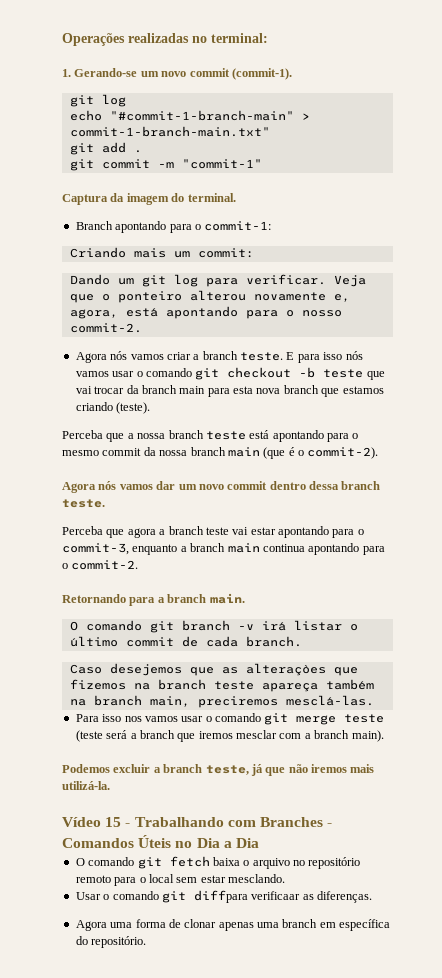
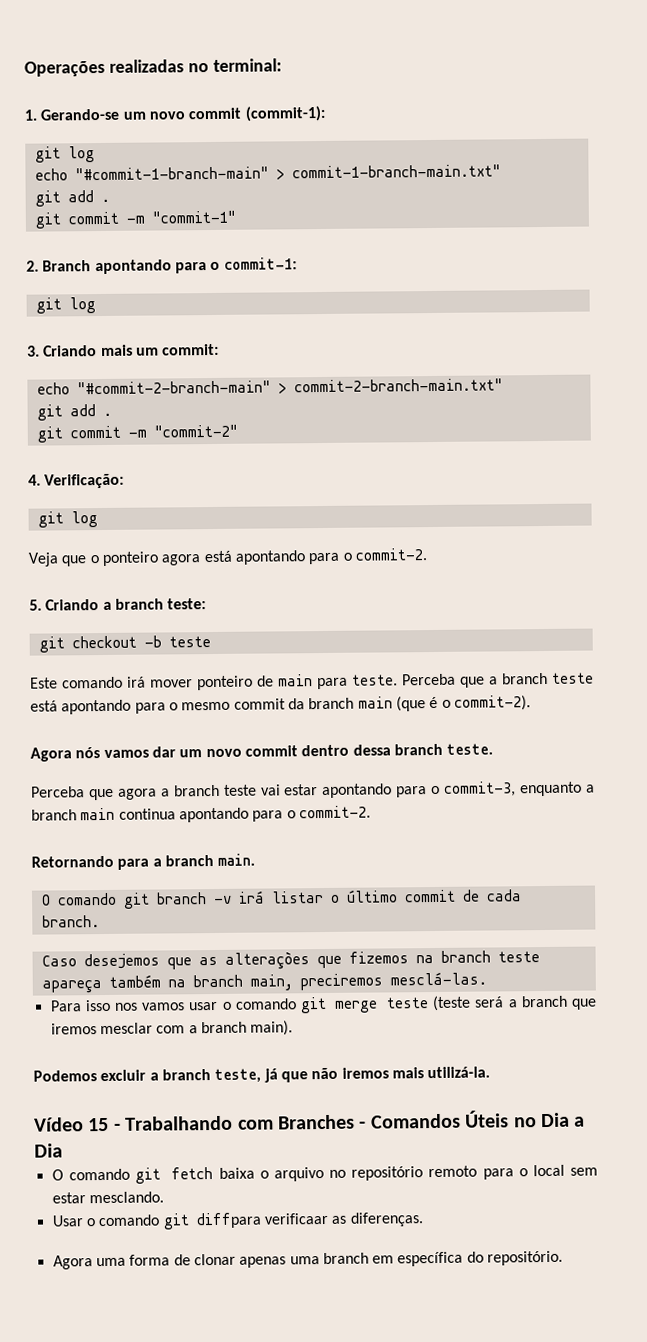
- 1. Gerando-se um novo commit (commit-1).
+ 1. Gerando-se um novo commit (commit-1):
- Captura da imagem do terminal.
- Branch apontando para o commit-1:
- Criando mais um commit:
+ 2. Branch apontando para o commit-1:
+ git log
+ 3. Criando mais um commit:
- Dando um git log para verificar. Veja que o ponteiro alterou novamente e, agora, está apontando para o nosso commit-2.
- Agora nós vamos criar a branch teste. E para isso nós vamos usar o comando git checkout -b teste que vai trocar da branch main para esta nova branch que estamos criando (teste).
- Perceba que a nossa branch teste está apontando para o mesmo commit da nossa branch main (que é o commit-2).
+ echo "#commit-2-branch-main" > commit-2-branch-main.txt"
+ git add .
+ git commit -m "commit-2"
+ 4. Verificação:
+ git log
+ Veja que o ponteiro agora está apontando para o commit-2.
+ 5. Criando a branch teste:
+ git checkout -b teste
+ Este comando irá mover ponteiro de main para teste. Perceba que a branch teste está apontando para o mesmo commit da branch main (que é o commit-2).

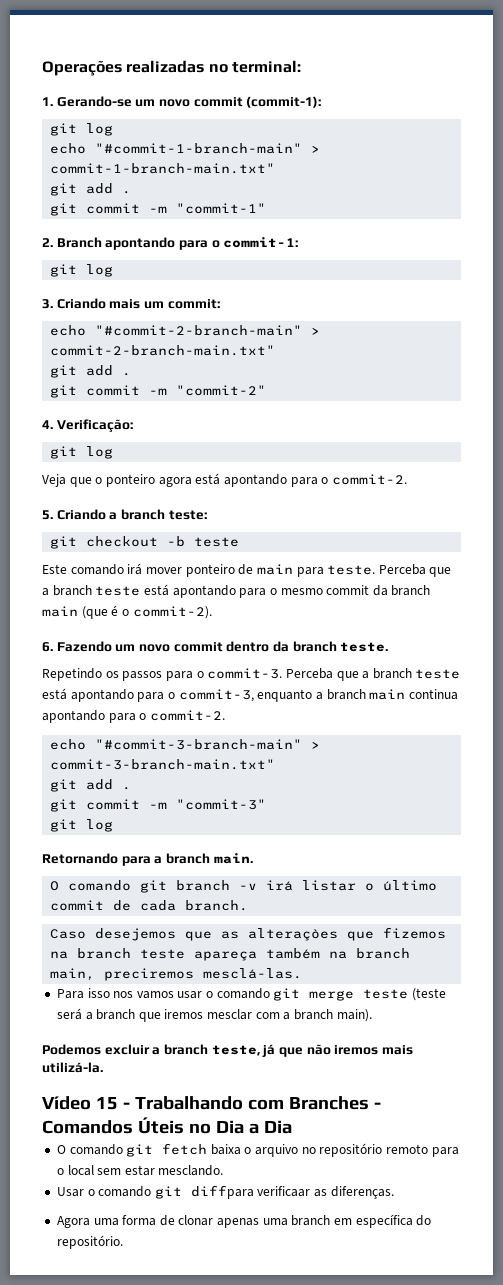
- Agora nós vamos dar um novo commit dentro dessa branch teste.
+ 6. Fazendo um novo commit dentro da branch teste.
- Perceba que agora a branch teste vai estar apontando para o commit-3, enquanto a branch main continua apontando para o commit-2.
+ Repetindo os passos para o commit-3. Perceba que a branch teste está apontando para o commit-3, enquanto a branch main continua apontando para o commit-2.
+ echo "#commit-3-branch-main" > commit-3-branch-main.txt"
+ git add .
+ git commit -m "commit-3"
+ git log

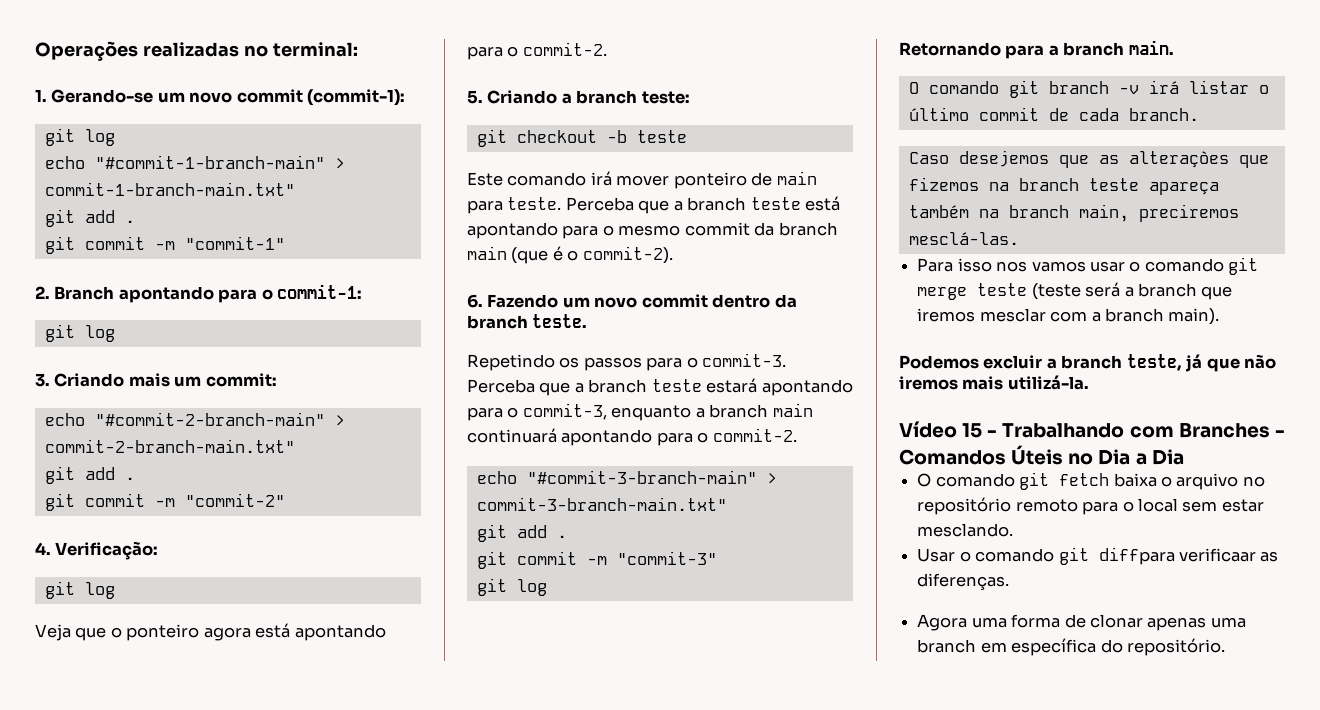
- Perceba que a branch teste está apontando para o commit-3, enquanto a branch main continua apontando para o commit-2.
+ Perceba que a branch teste estará apontando para o commit-3, enquanto a branch main continuará apontando para o commit-2.

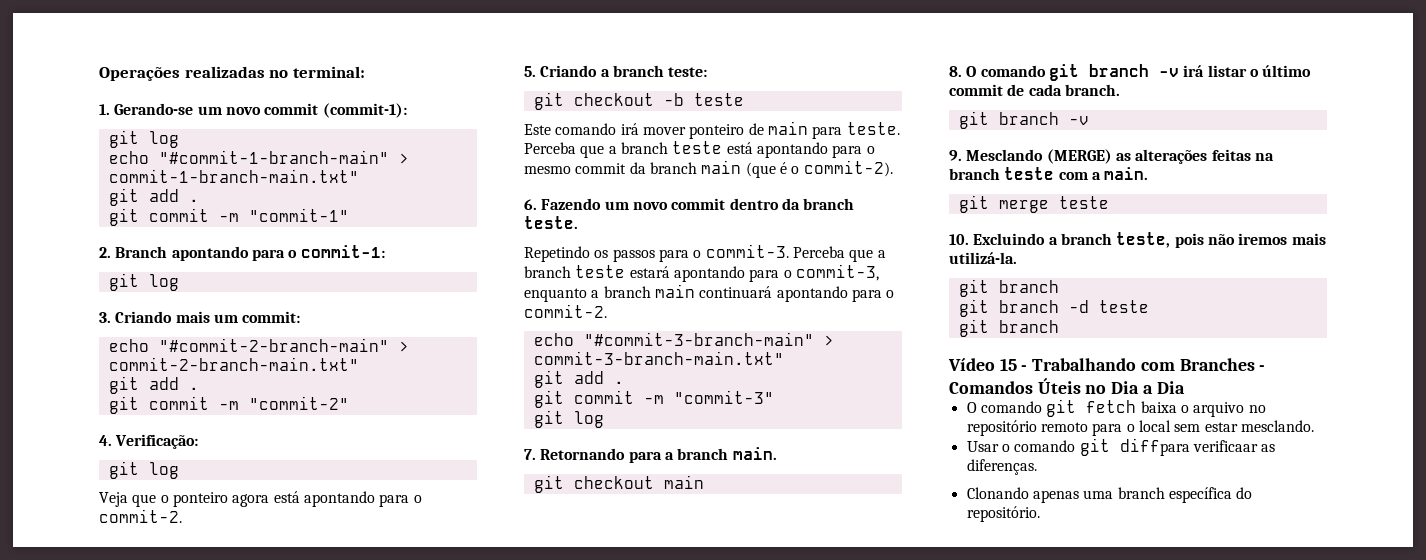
- Retornando para a branch main.
+ 7. Retornando para a branch main.
- O comando git branch -v irá listar o último commit de cada branch.
- Caso desejemos que as alteraçòes que fizemos na branch teste apareça também na branch main, preciremos mesclá-las.
- Para isso nos vamos usar o comando git merge teste (teste será a branch que iremos mesclar com a branch main).
- Podemos excluir a branch teste, já que não iremos mais utilizá-la.
+ git checkout main
+ 8. O comando git branch -v irá listar o último commit de cada branch.
+ git branch -v
+ 9. Mesclando (MERGE) as alterações feitas na branch teste com a main.
+ git merge teste
+ 10. Excluindo a branch teste, pois não iremos mais utilizá-la.
+ git branch
+ git branch -d teste
+ git branch
- Agora uma forma de clonar apenas uma branch em específica do repositório.
+ Clonando apenas uma branch específica do repositório.

